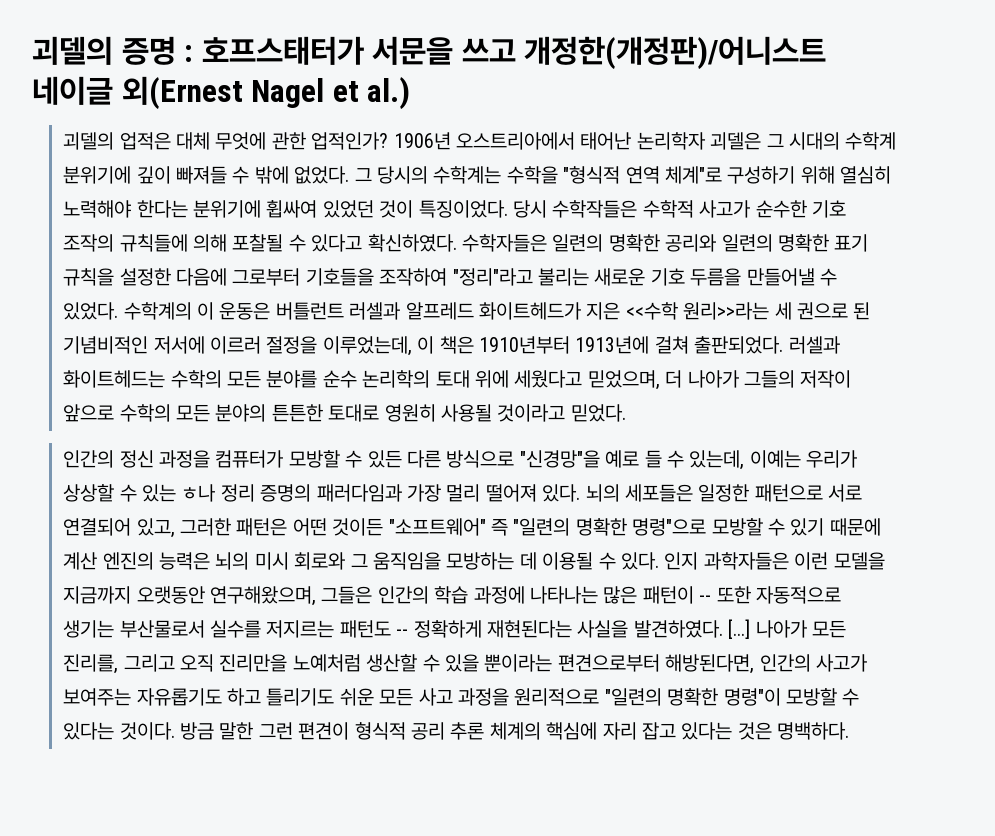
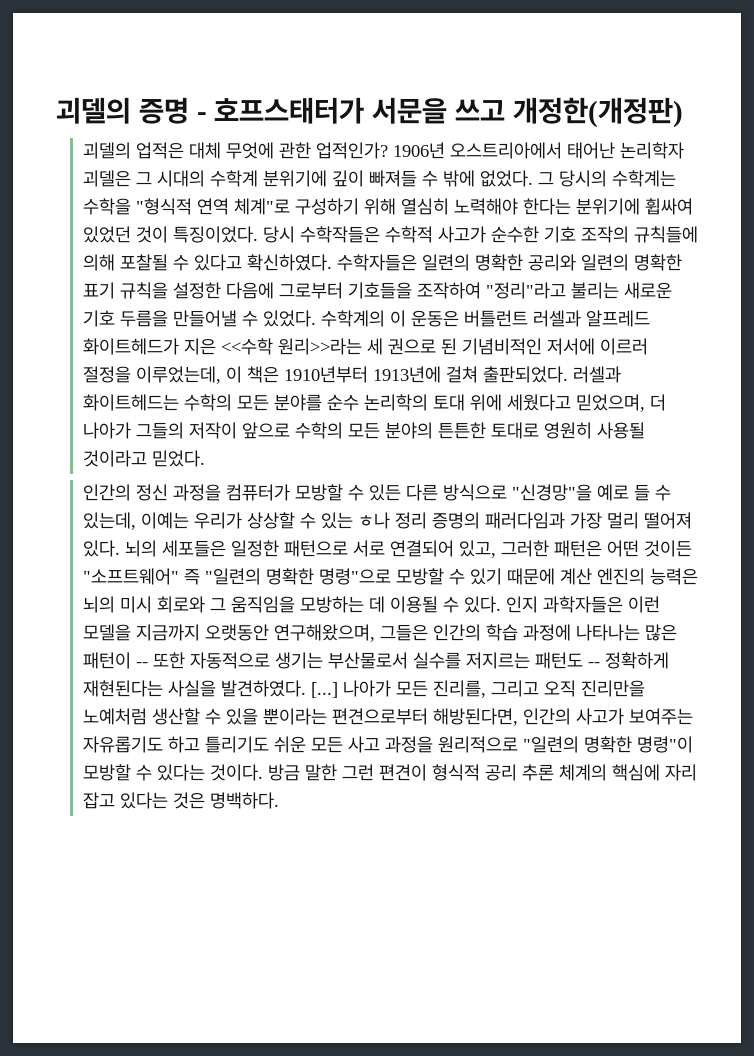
- 괴델의 증명 : 호프스태터가 서문을 쓰고 개정한(개정판)/어니스트 네이글 외(Ernest Nagel et al.)
+ 괴델의 증명 - 호프스태터가 서문을 쓰고 개정한(개정판)

